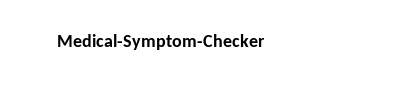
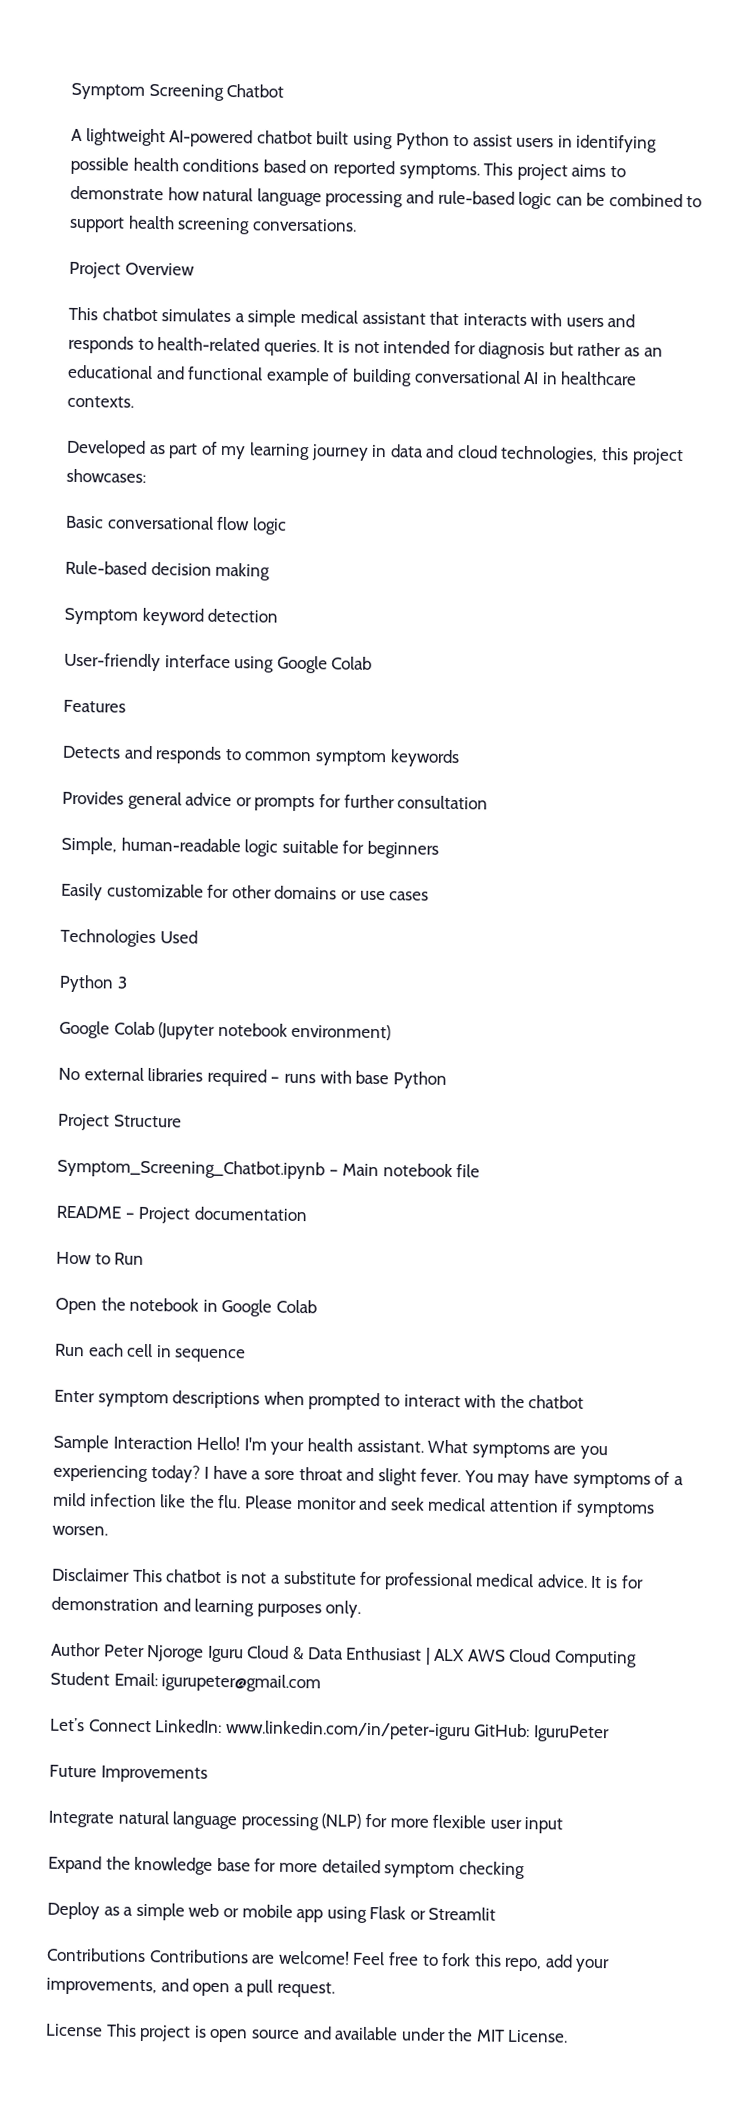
- Medical-Symptom-Checker
+ Symptom Screening Chatbot
+ A lightweight AI-powered chatbot built using Python to assist users in identifying possible health conditions based on reported symptoms. This project aims to demonstrate how natural language processing and rule-based logic can be combined to support health screening conversations.
+ Project Overview
+ This chatbot simulates a simple medical assistant that interacts with users and responds to health-related queries. It is not intended for diagnosis but rather as an educational and functional example of building conversational AI in healthcare contexts.
+ Developed as part of my learning journey in data and cloud technologies, this project showcases:
+ Basic conversational flow logic
+ Rule-based decision making
+ Symptom keyword detection
+ User-friendly interface using Google Colab
+ Features
+ Detects and responds to common symptom keywords
+ Provides general advice or prompts for further consultation
+ Simple, human-readable logic suitable for beginners
+ Easily customizable for other domains or use cases
+ Technologies Used
+ Python 3
+ Google Colab (Jupyter notebook environment)
+ No external libraries required – runs with base Python
+ Project Structure
+ Symptom_Screening_Chatbot.ipynb – Main notebook file
+ README – Project documentation
+ How to Run
+ Open the notebook in Google Colab
+ Run each cell in sequence
+ Enter symptom descriptions when prompted to interact with the chatbot
+ Sample Interaction Hello! I'm your health assistant. What symptoms are you experiencing today? I have a sore throat and slight fever. You may have symptoms of a mild infection like the flu. Please monitor and seek medical attention if symptoms worsen.
+ Disclaimer This chatbot is not a substitute for professional medical advice. It is for demonstration and learning purposes only.
+ Author Peter Njoroge Iguru Cloud & Data Enthusiast | ALX AWS Cloud Computing Student Email: igurupeter@gmail.com
+ Let’s Connect LinkedIn: www.linkedin.com/in/peter-iguru GitHub: IguruPeter
+ Future Improvements
+ Integrate natural language processing (NLP) for more flexible user input
+ Expand the knowledge base for more detailed symptom checking
+ Deploy as a simple web or mobile app using Flask or Streamlit
+ Contributions Contributions are welcome! Feel free to fork this repo, add your improvements, and open a pull request.
+ License This project is open source and available under the MIT License.

